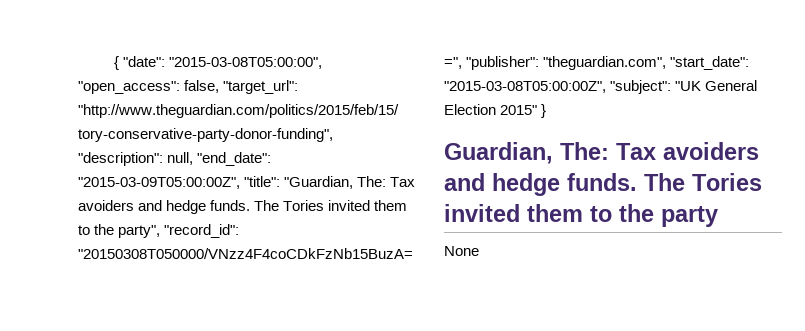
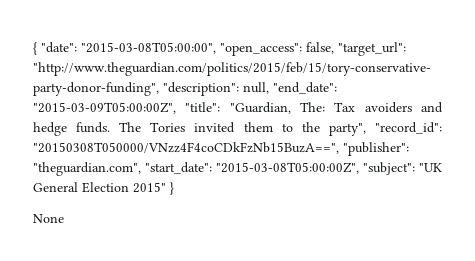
- Guardian, The: Tax avoiders and hedge funds. The Tories invited them to the party

